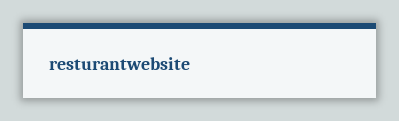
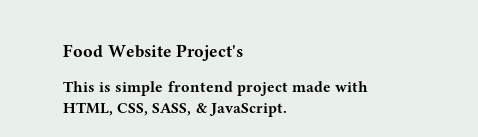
- resturantwebsite
+ Food Website Project's
+ This is simple frontend project made with HTML, CSS, SASS, & JavaScript.

